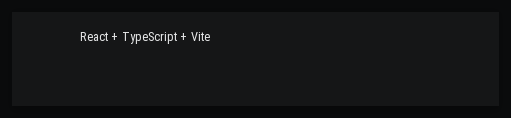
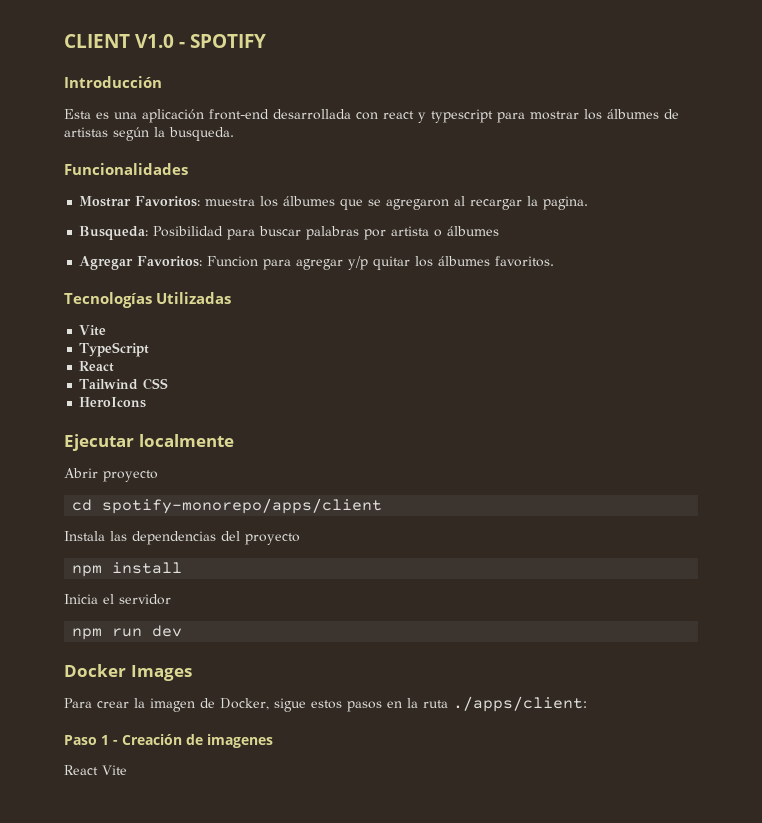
- React + TypeScript + Vite
+ CLIENT V1.0 - SPOTIFY
+ Introducción
+ Esta es una aplicación front-end desarrollada con react y typescript para mostrar los álbumes de artistas según la busqueda.
+ Funcionalidades
+ Mostrar Favoritos: muestra los álbumes que se agregaron al recargar la pagina.
+ Busqueda: Posibilidad para buscar palabras por artista o álbumes
+ Agregar Favoritos: Funcion para agregar y/p quitar los álbumes favoritos.
+ Tecnologías Utilizadas
+ Vite
+ TypeScript
+ React
+ Tailwind CSS
+ HeroIcons
+ Ejecutar localmente
+ Abrir proyecto
+ cd spotify-monorepo/apps/client
+ Instala las dependencias del proyecto
+ npm install
+ Inicia el servidor
+ npm run dev
+ Docker Images
+ Para crear la imagen de Docker, sigue estos pasos en la ruta ./apps/client:
+ Paso 1 - Creación de imagenes
+ React Vite

